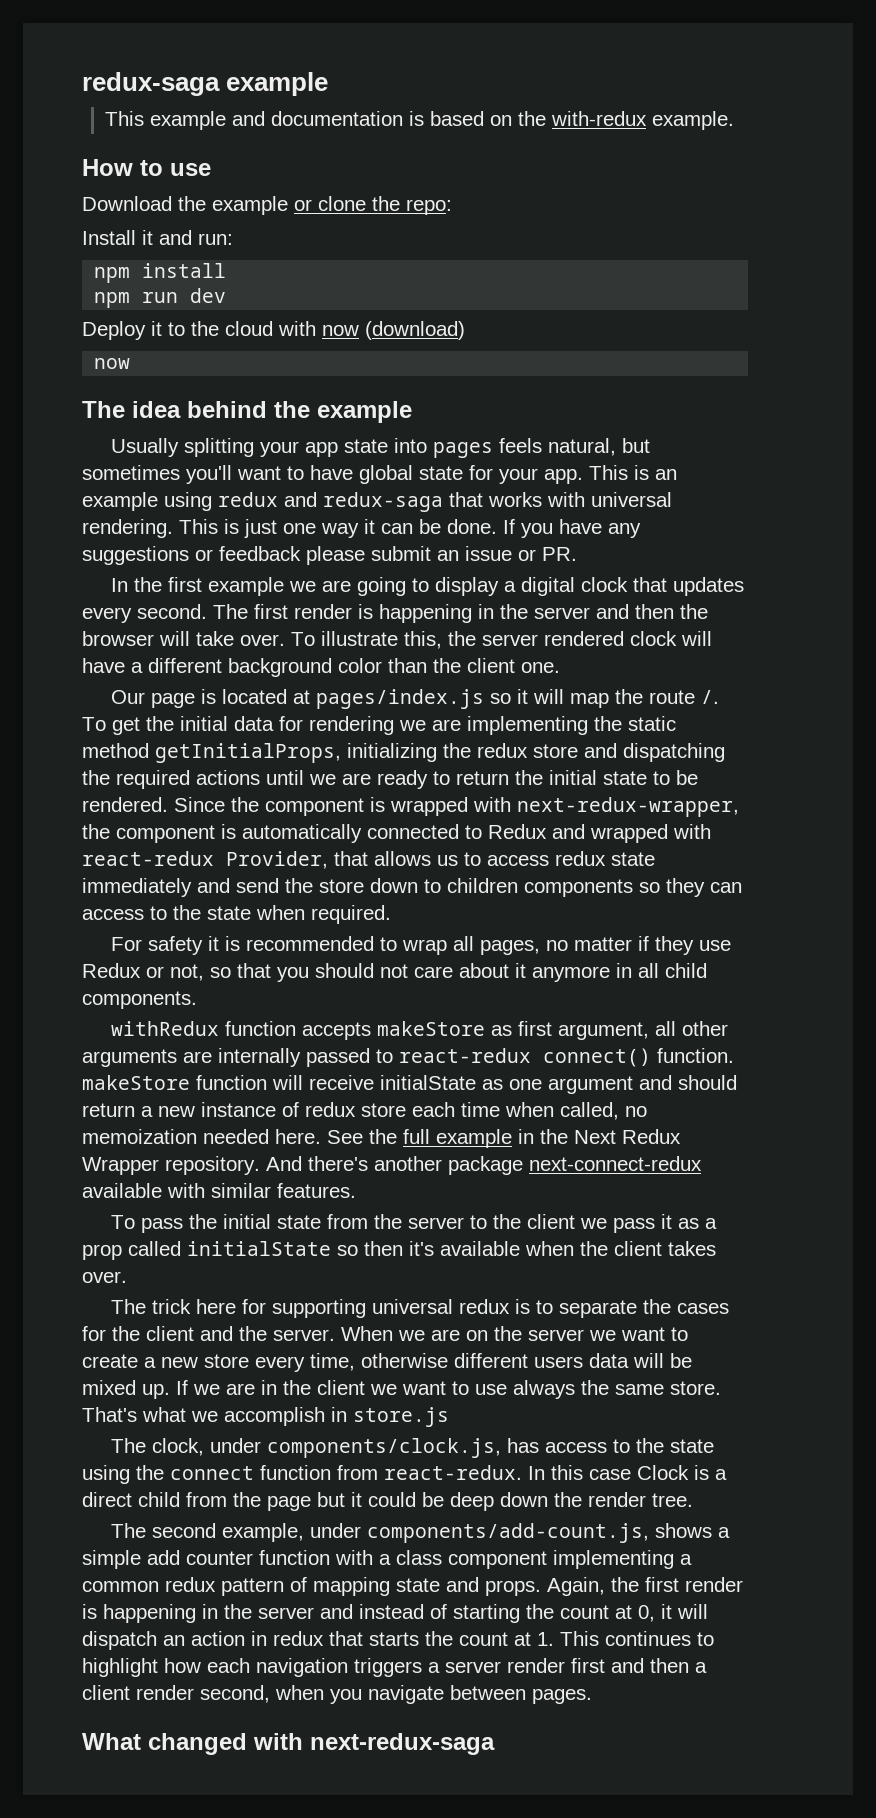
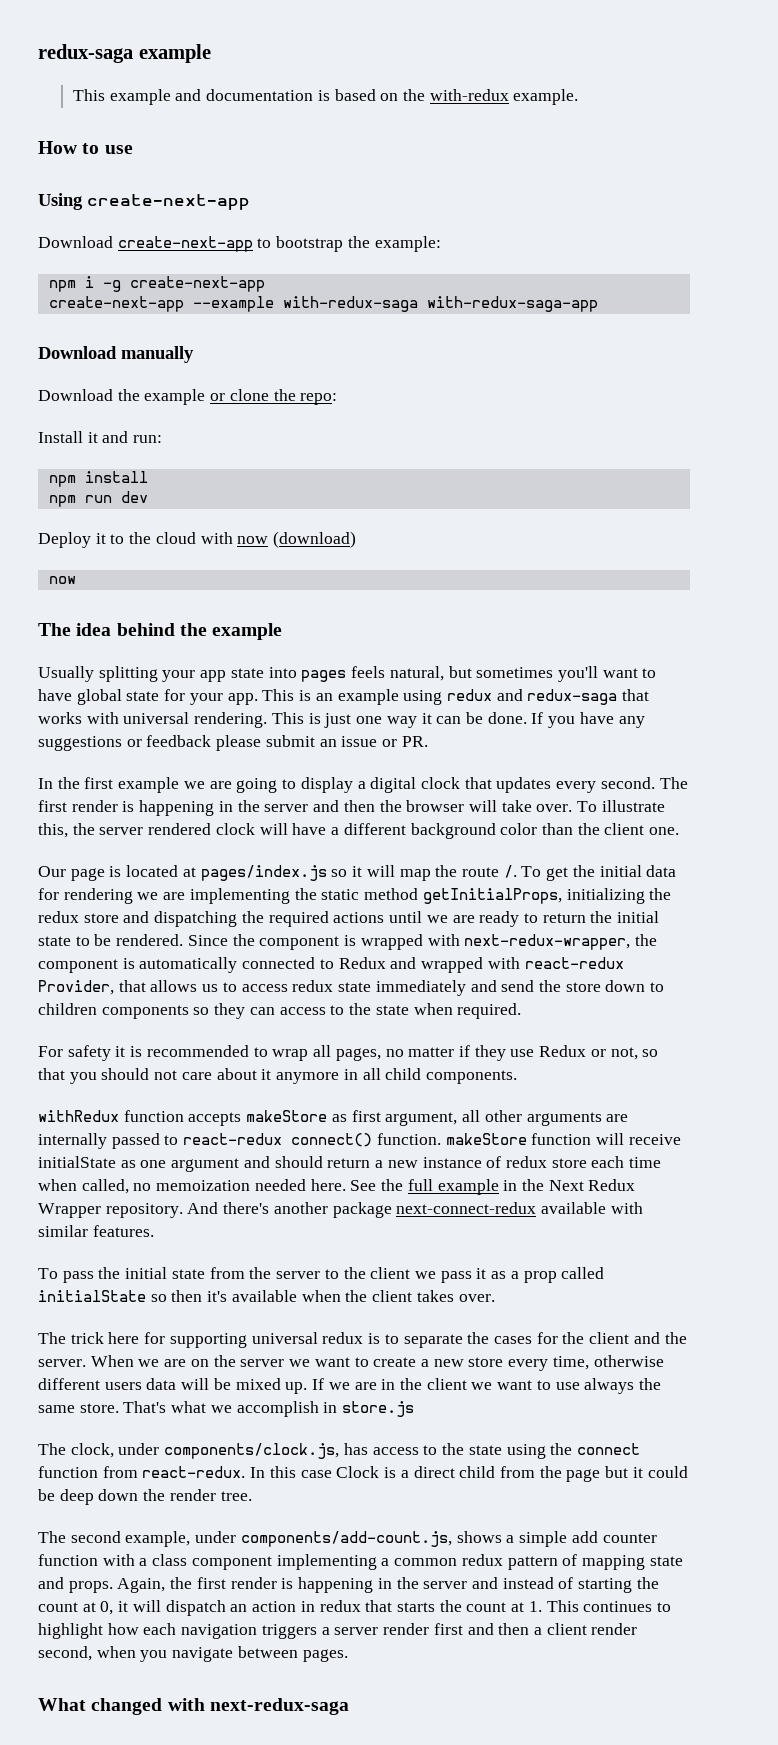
+ Using create-next-app
+ Download create-next-app to bootstrap the example:
+ npm i -g create-next-app
+ create-next-app --example with-redux-saga with-redux-saga-app
+ Download manually

